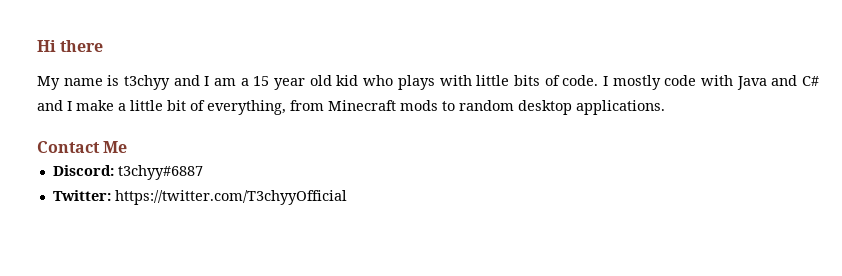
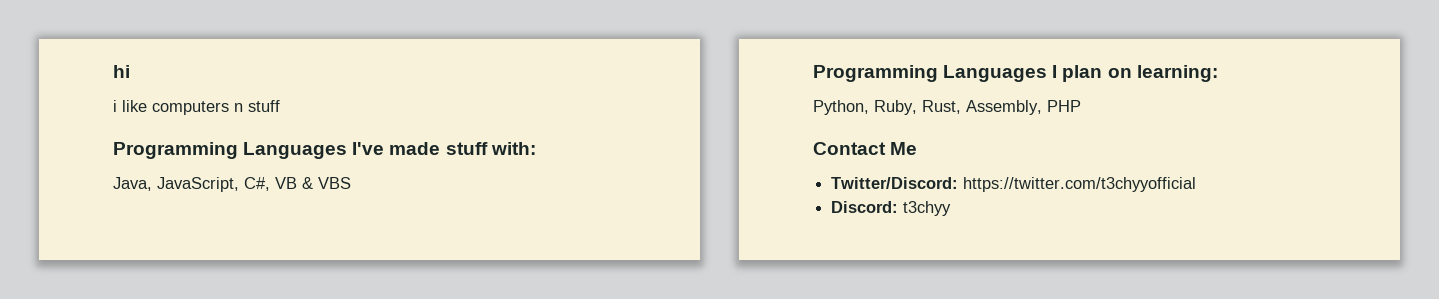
- Hi there
- My name is t3chyy and I am a 15 year old kid who plays with little bits of code. I mostly code with Java and C# and I make a little bit of everything, from Minecraft mods to random desktop applications.
+ hi
+ i like computers n stuff
+ Programming Languages I've made stuff with:
+ Java, JavaScript, C#, VB & VBS
+ Programming Languages I plan on learning:
+ Python, Ruby, Rust, Assembly, PHP
+ Twitter/Discord: https://twitter.com/t3chyyofficial
- Discord: t3chyy#6887
- Twitter: https://twitter.com/T3chyyOfficial
+ Discord: t3chyy

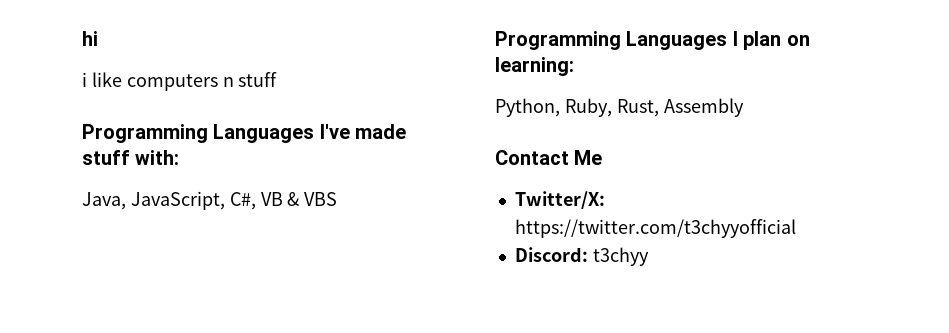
- Python, Ruby, Rust, Assembly, PHP
+ Python, Ruby, Rust, Assembly
- Twitter/Discord: https://twitter.com/t3chyyofficial
+ Twitter/X: https://twitter.com/t3chyyofficial

